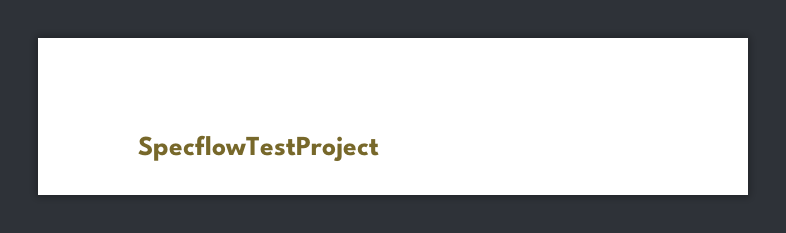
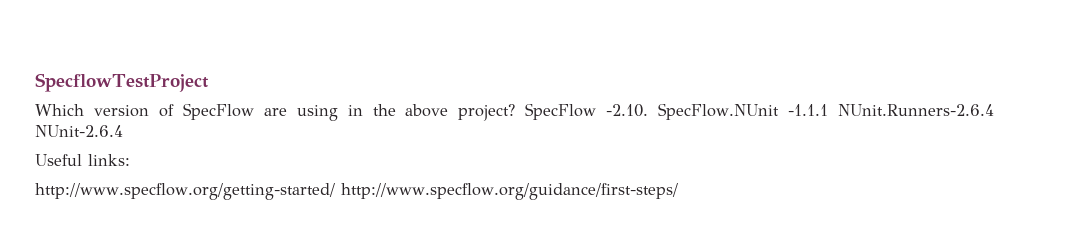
+ Which version of SpecFlow are using in the above project? SpecFlow -2.10. SpecFlow.NUnit -1.1.1 NUnit.Runners-2.6.4 NUnit-2.6.4
+ Useful links:
+ http://www.specflow.org/getting-started/ http://www.specflow.org/guidance/first-steps/

